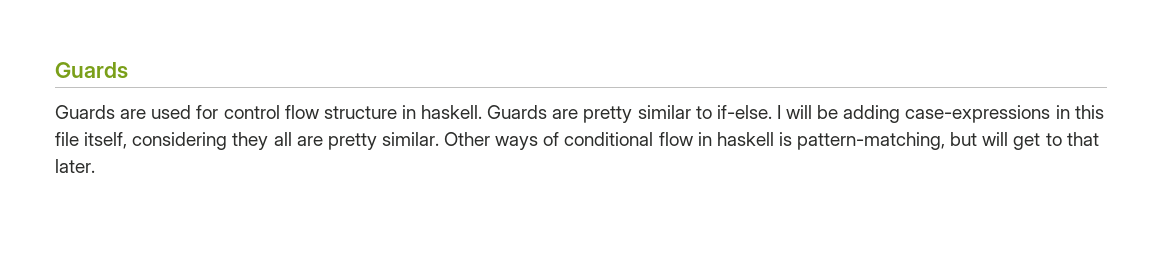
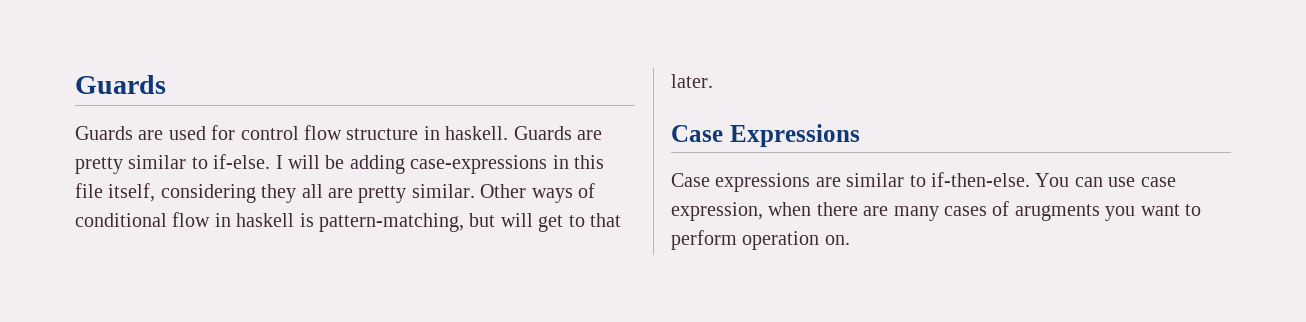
+ Case Expressions
+ Case expressions are similar to if-then-else. You can use case expression, when there are many cases of arugments you want to perform operation on.

